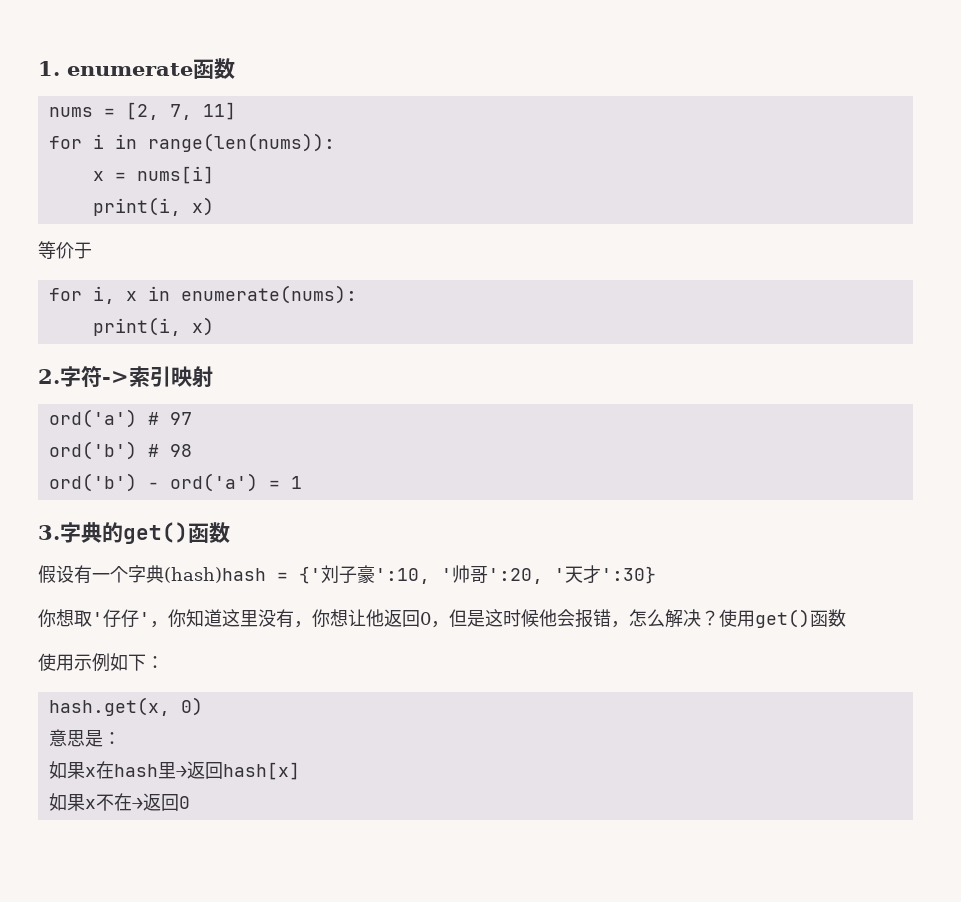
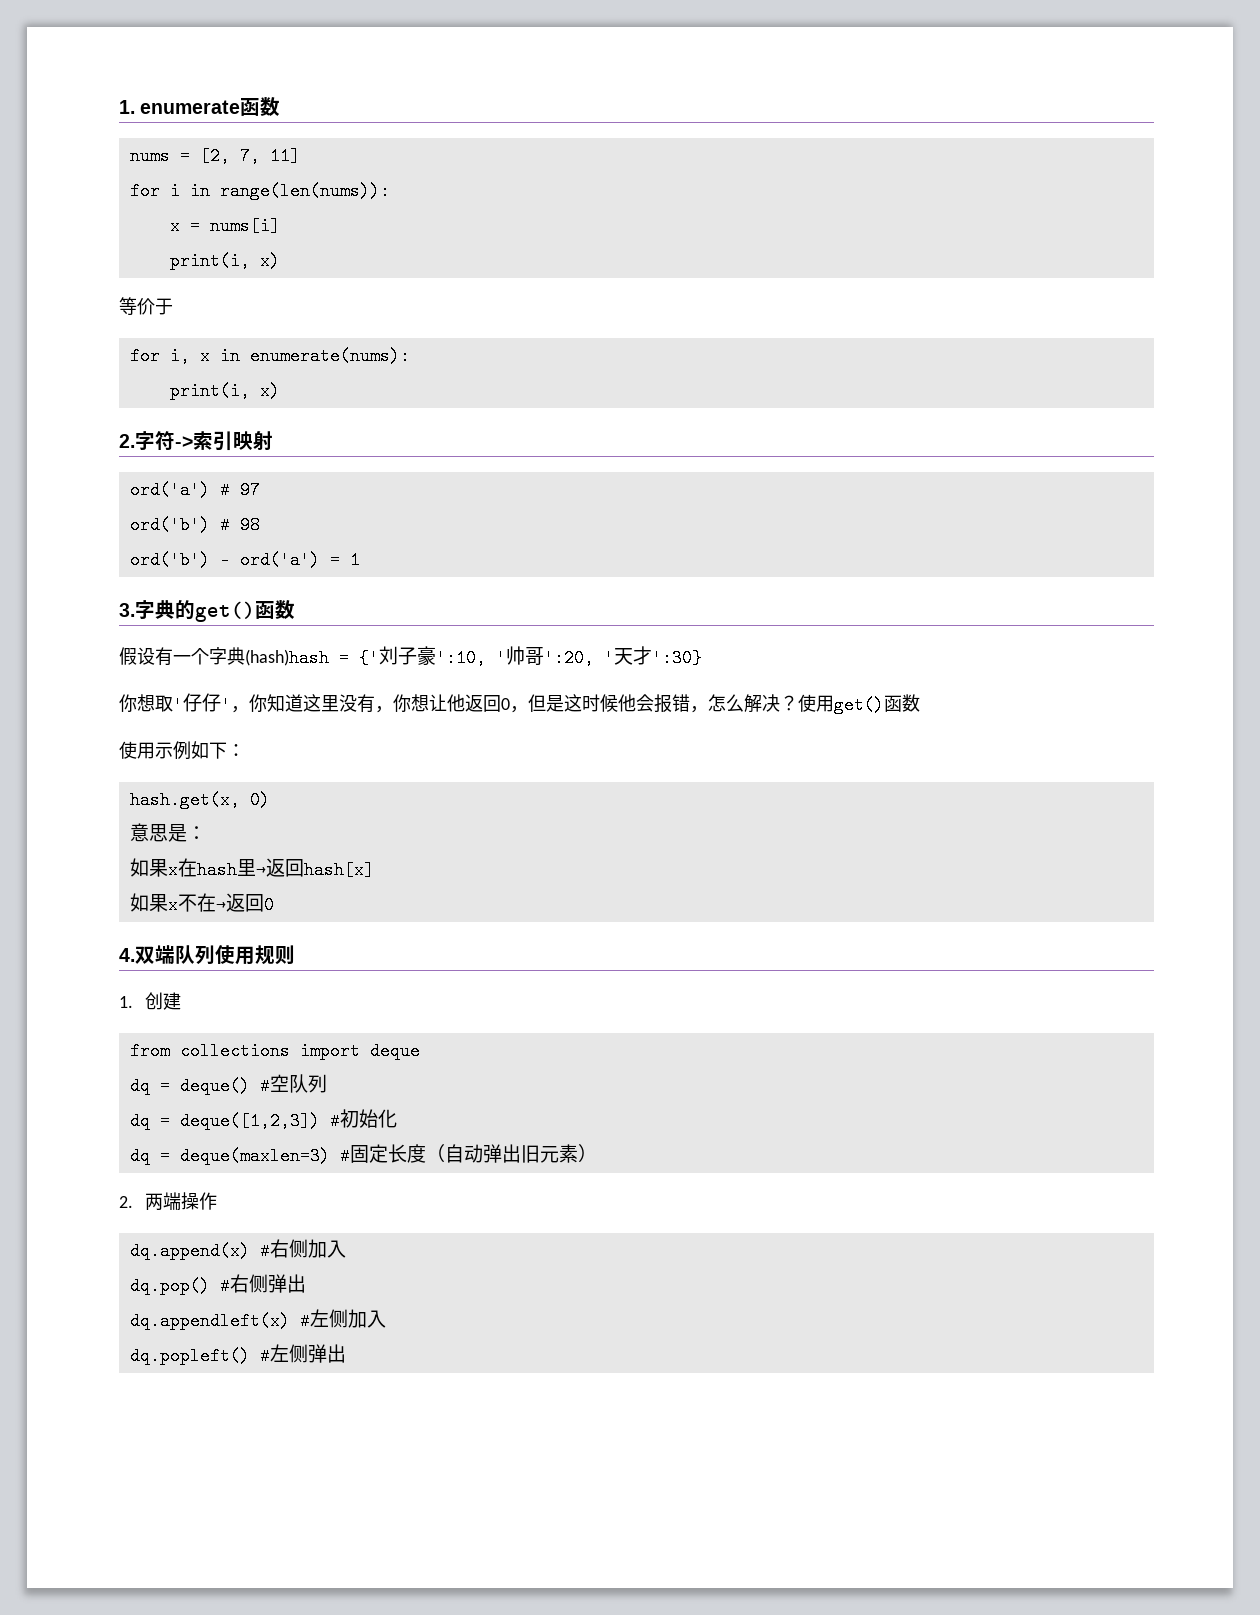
+ 4.双端队列使用规则
+ 1.创建
+ from collections import deque
+ dq = deque() #空队列
+ dq = deque([1,2,3]) #初始化
+ dq = deque(maxlen=3) #固定长度（自动弹出旧元素）
+ 2.两端操作
+ dq.append(x) #右侧加入
+ dq.pop() #右侧弹出
+ dq.appendleft(x) #左侧加入
+ dq.popleft() #左侧弹出

